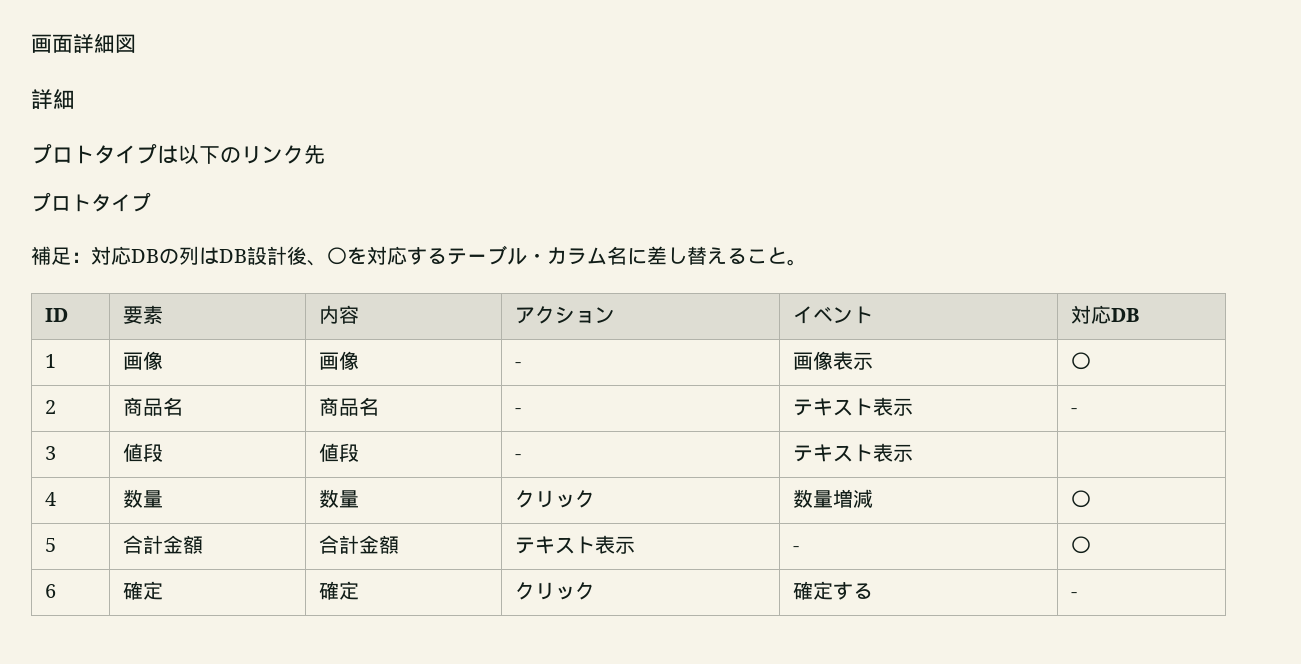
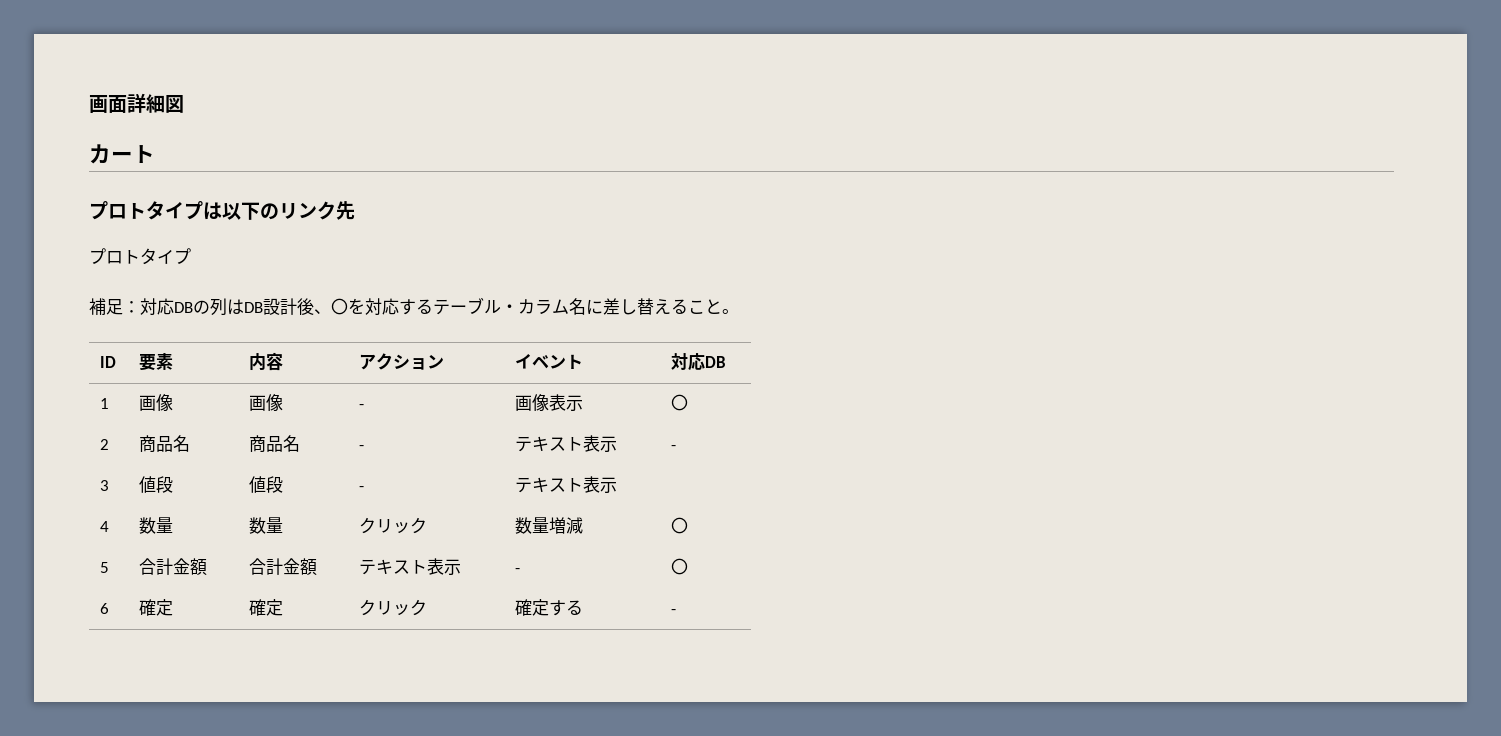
  画面詳細図
- 詳細
+ カート

